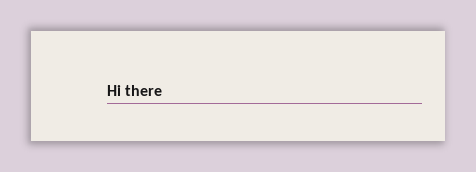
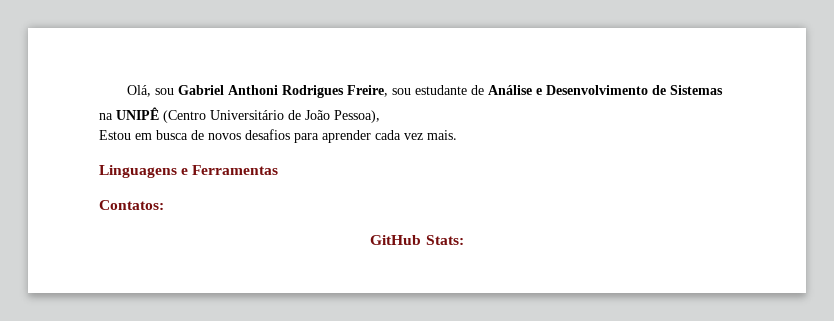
- Hi there
+ Olá, sou Gabriel Anthoni Rodrigues Freire, sou estudante de Análise e Desenvolvimento de Sistemas
+ na UNIPÊ (Centro Universitário de João Pessoa),
+ Estou em busca de novos desafios para aprender cada vez mais.
+ Linguagens e Ferramentas
+ Contatos:
+ GitHub Stats:

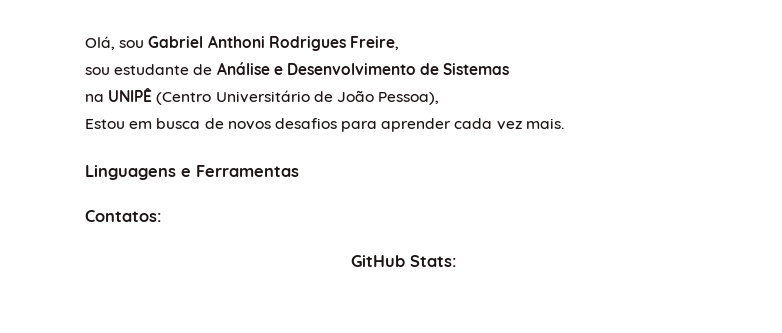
- Olá, sou Gabriel Anthoni Rodrigues Freire, sou estudante de Análise e Desenvolvimento de Sistemas
+ Olá, sou Gabriel Anthoni Rodrigues Freire,
+ sou estudante de Análise e Desenvolvimento de Sistemas

